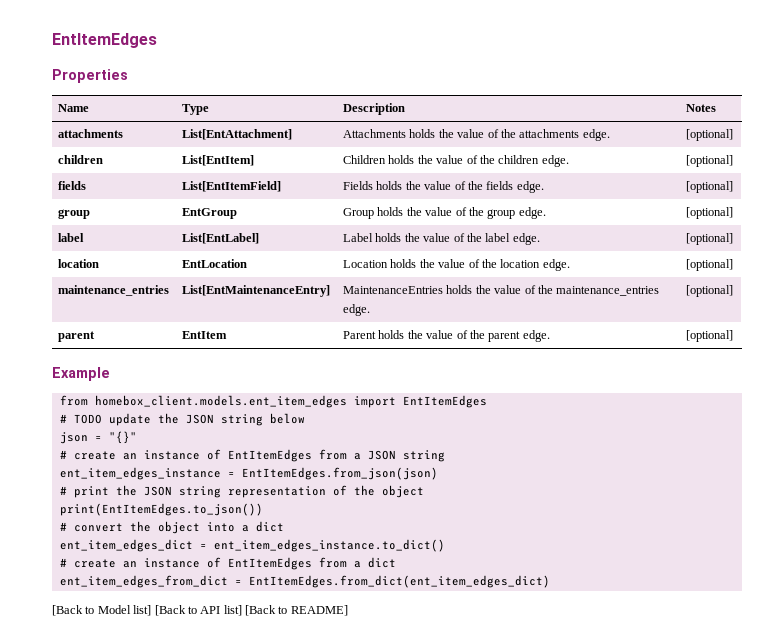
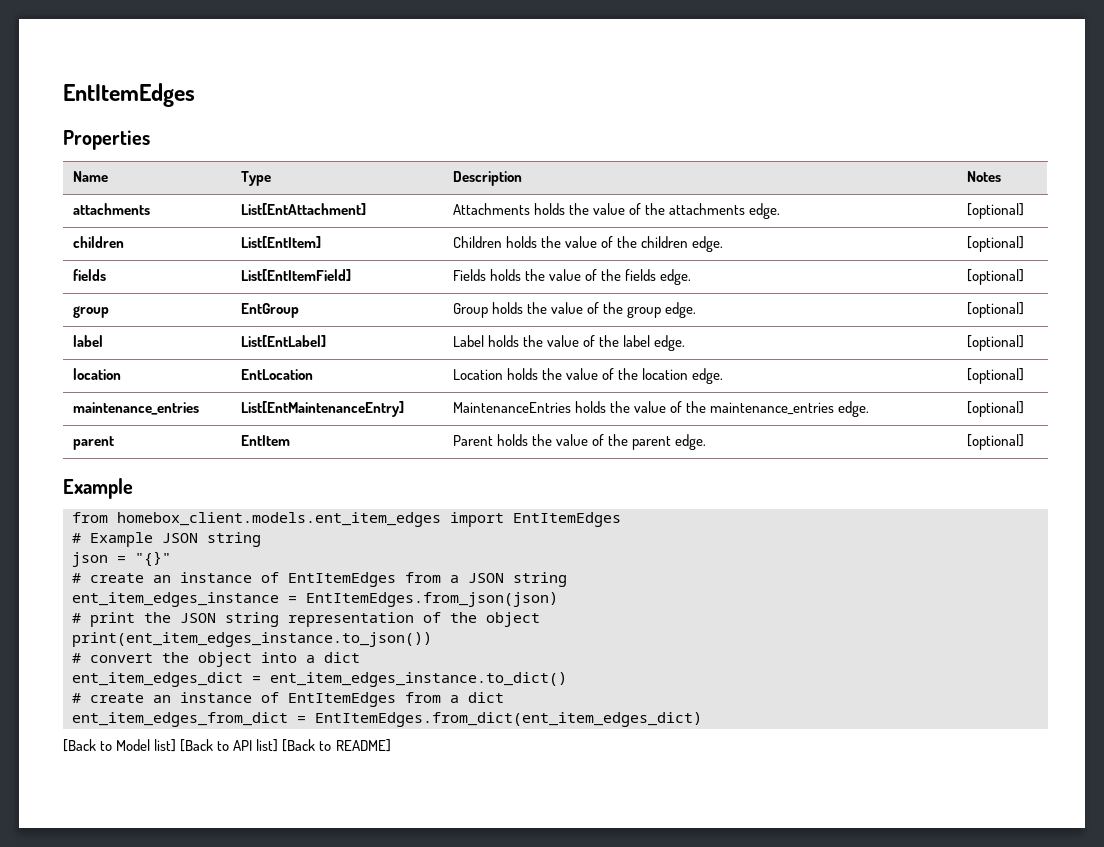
- # TODO update the JSON string below
+ # Example JSON string
- print(EntItemEdges.to_json())
+ print(ent_item_edges_instance.to_json())

